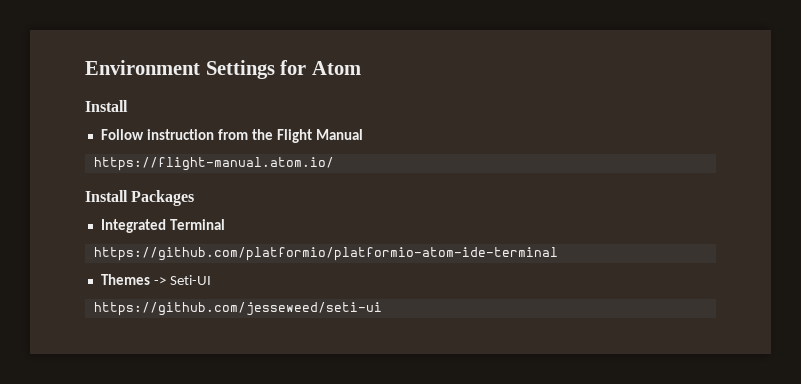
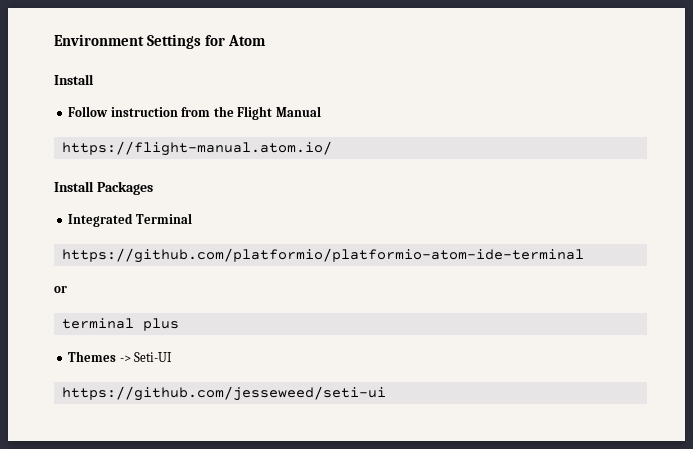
+ or
+ terminal plus

